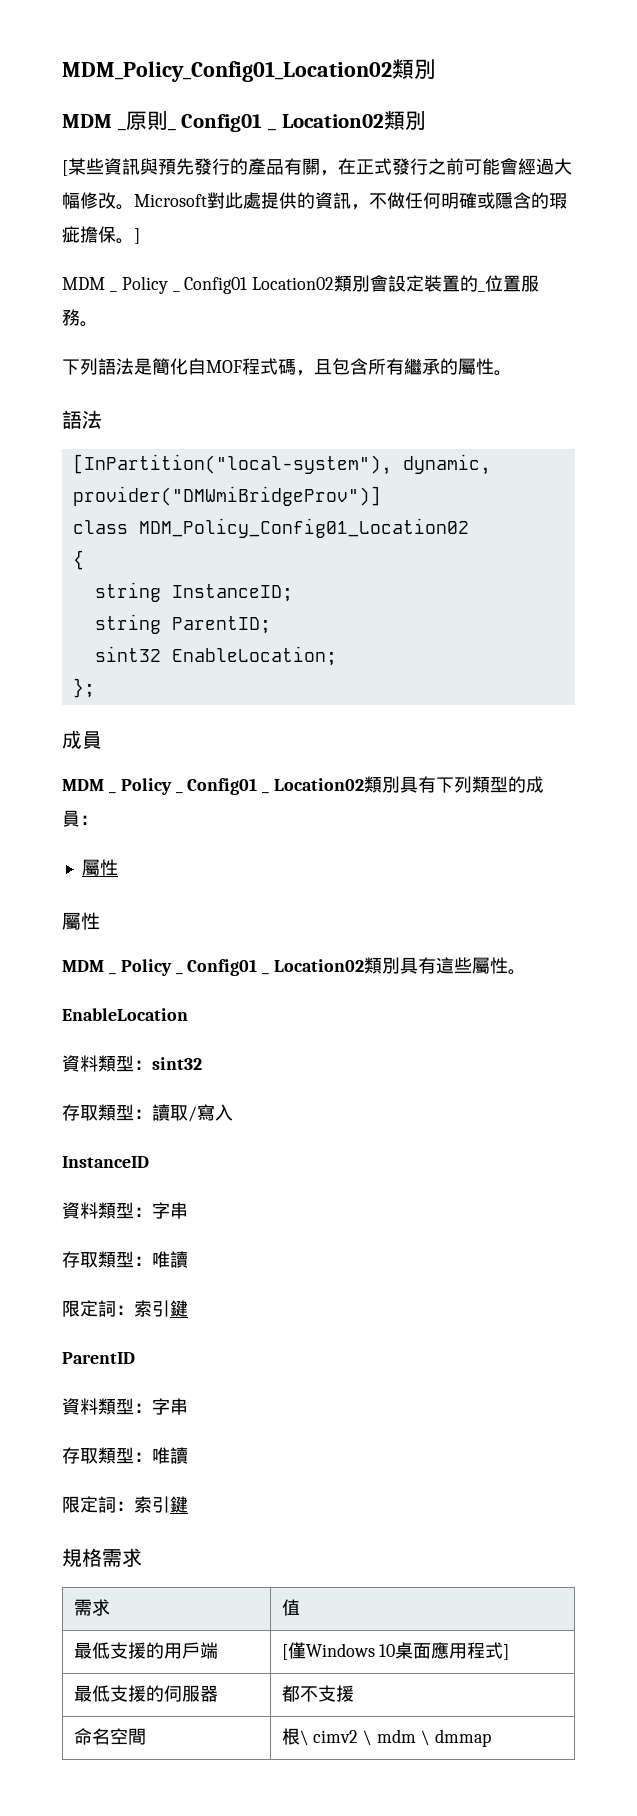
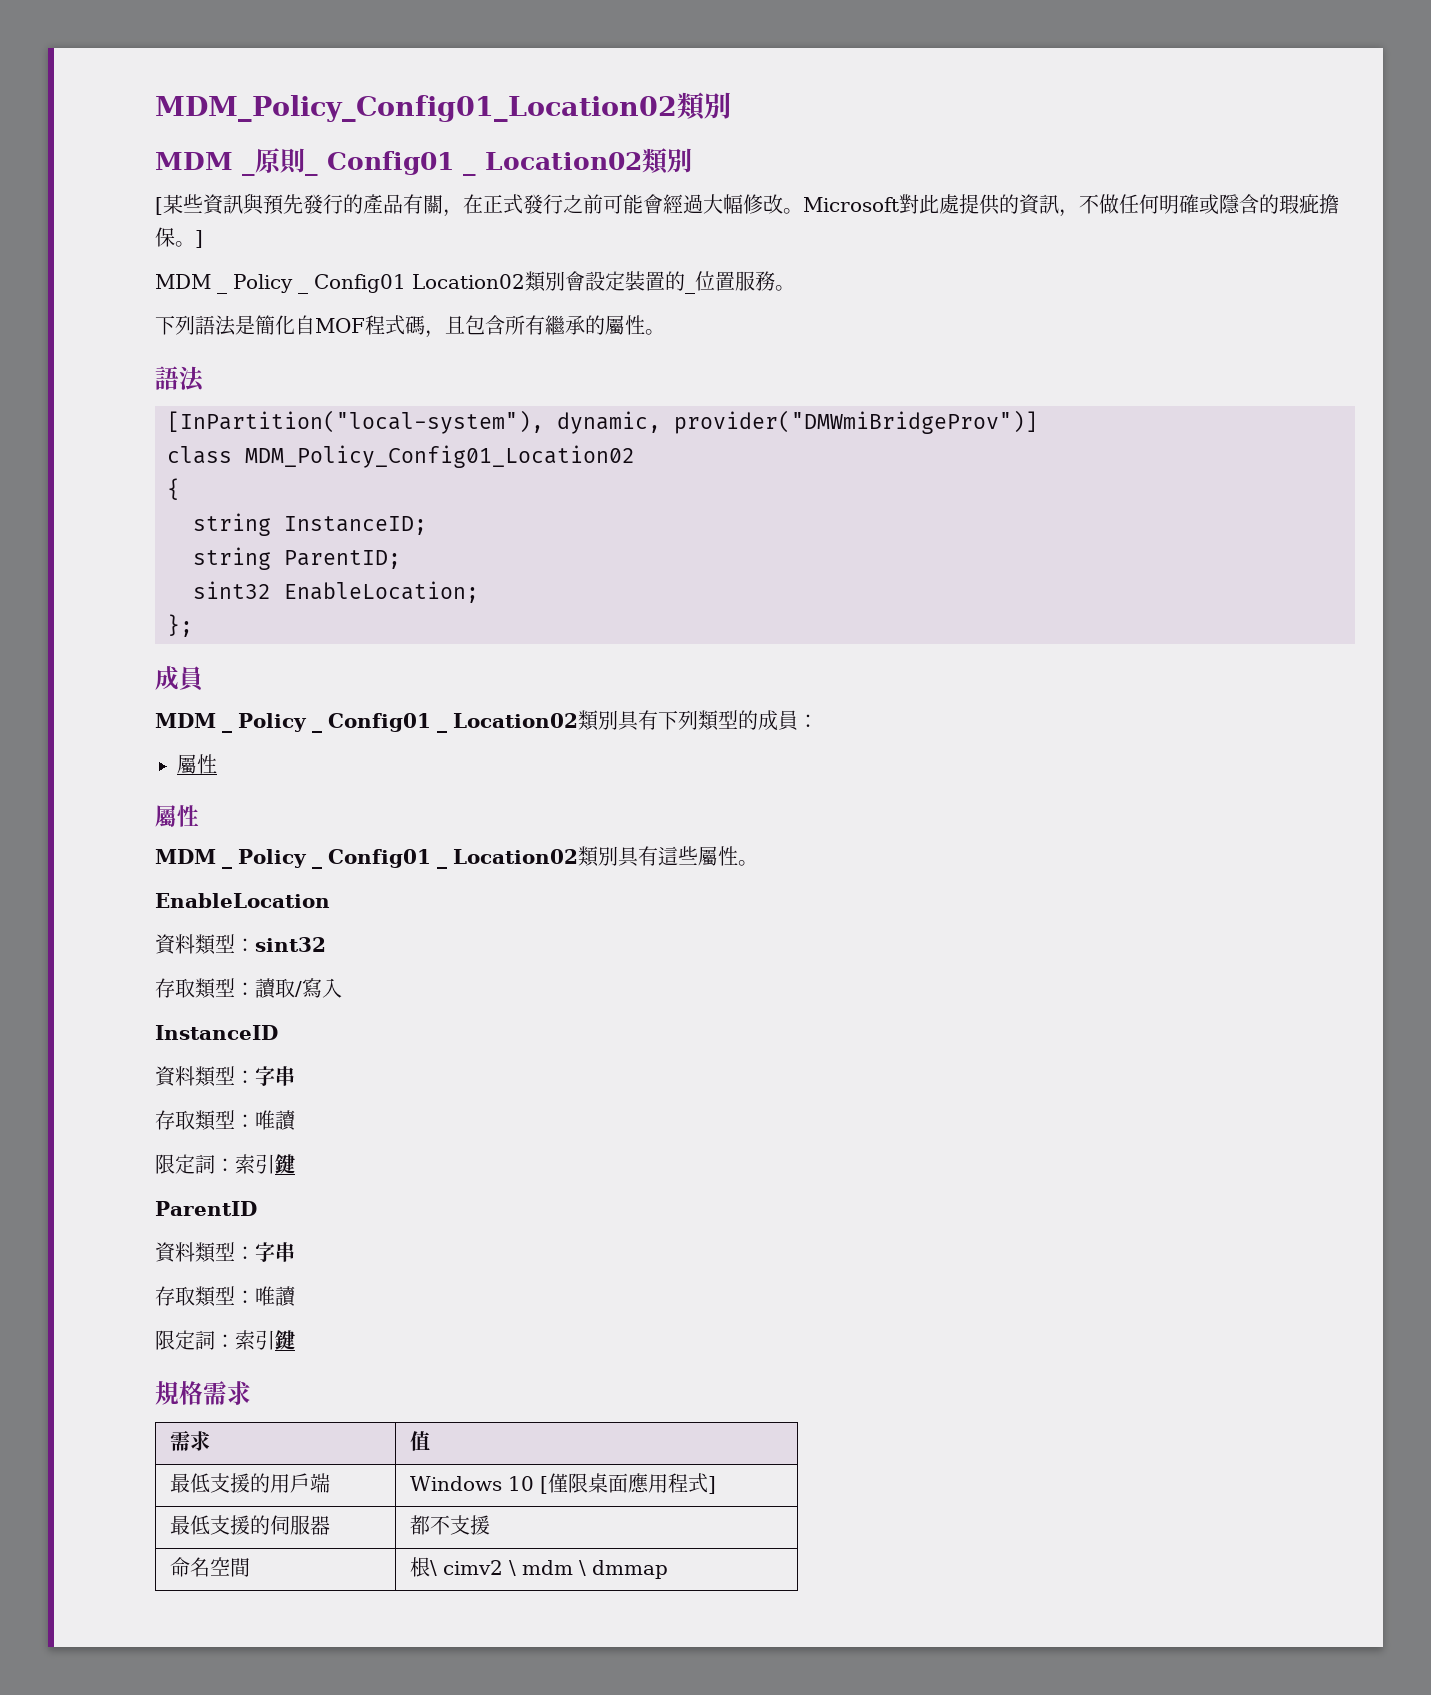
- 最低支援的用戶端 | [僅Windows 10桌面應用程式]
+ 最低支援的用戶端 | Windows 10 [僅限桌面應用程式]

